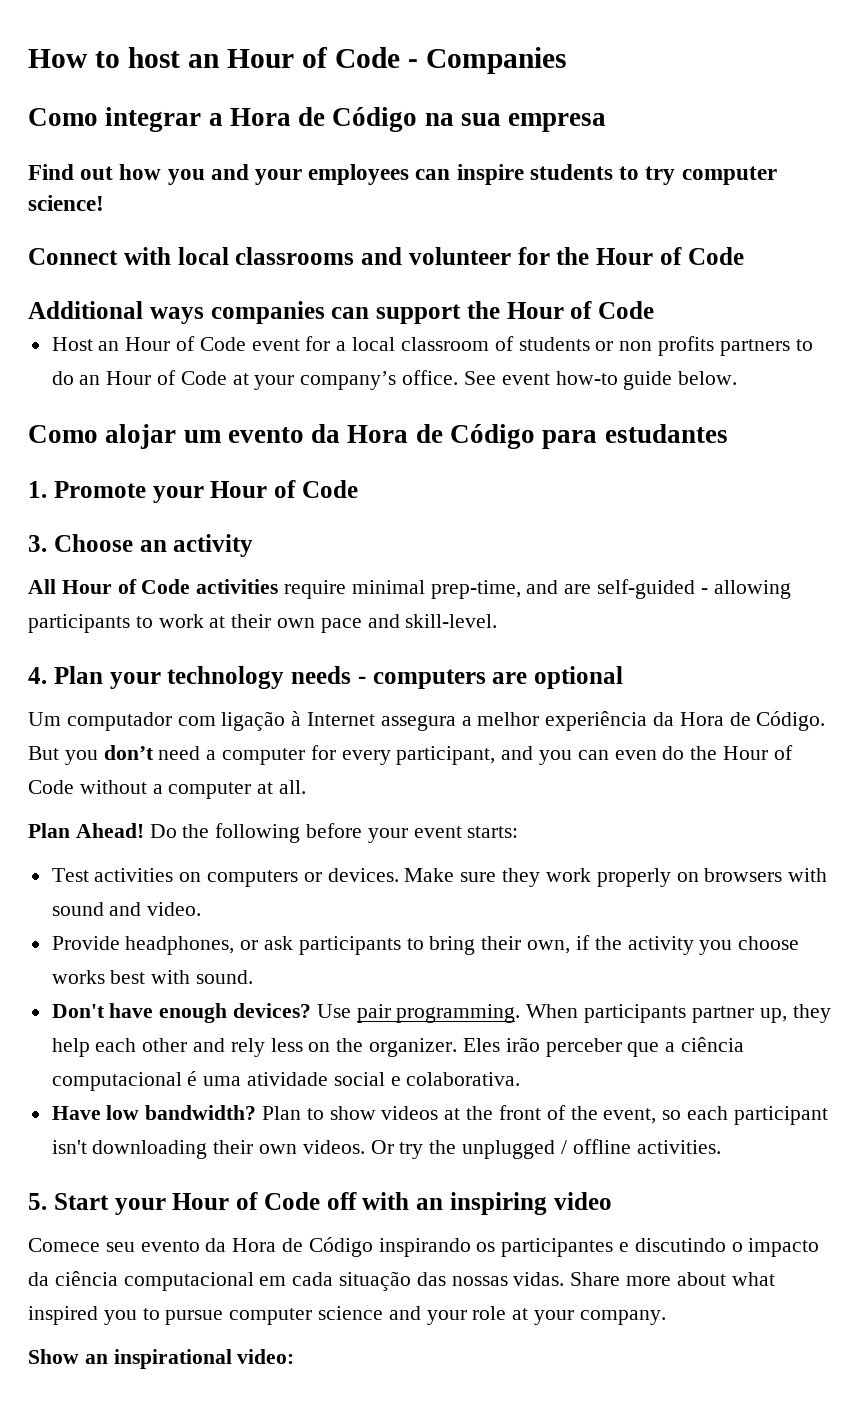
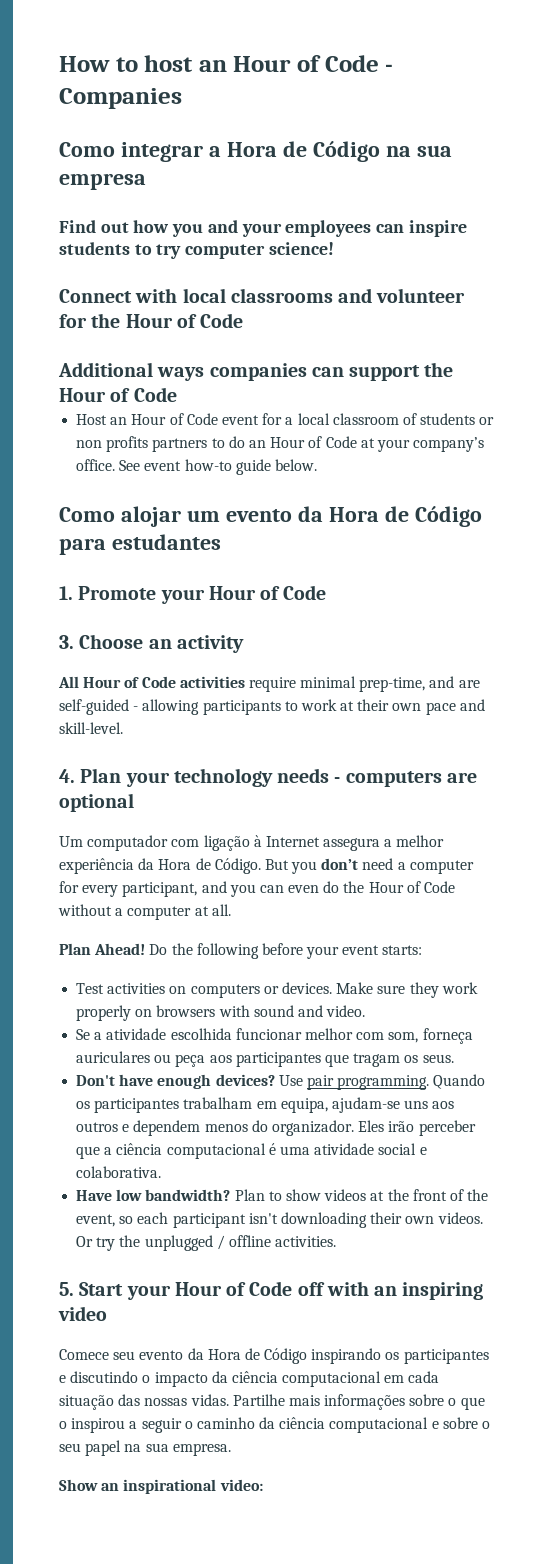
- Provide headphones, or ask participants to bring their own, if the activity you choose works best with sound.
+ Se a atividade escolhida funcionar melhor com som, forneça auriculares ou peça aos participantes que tragam os seus.
- When participants partner up, they help each other and rely less on the organizer.
+ Quando os participantes trabalham em equipa, ajudam-se uns aos outros e dependem menos do organizador.
- Share more about what inspired you to pursue computer science and your role at your company.
+ Partilhe mais informações sobre o que o inspirou a seguir o caminho da ciência computacional e sobre o seu papel na sua empresa.

